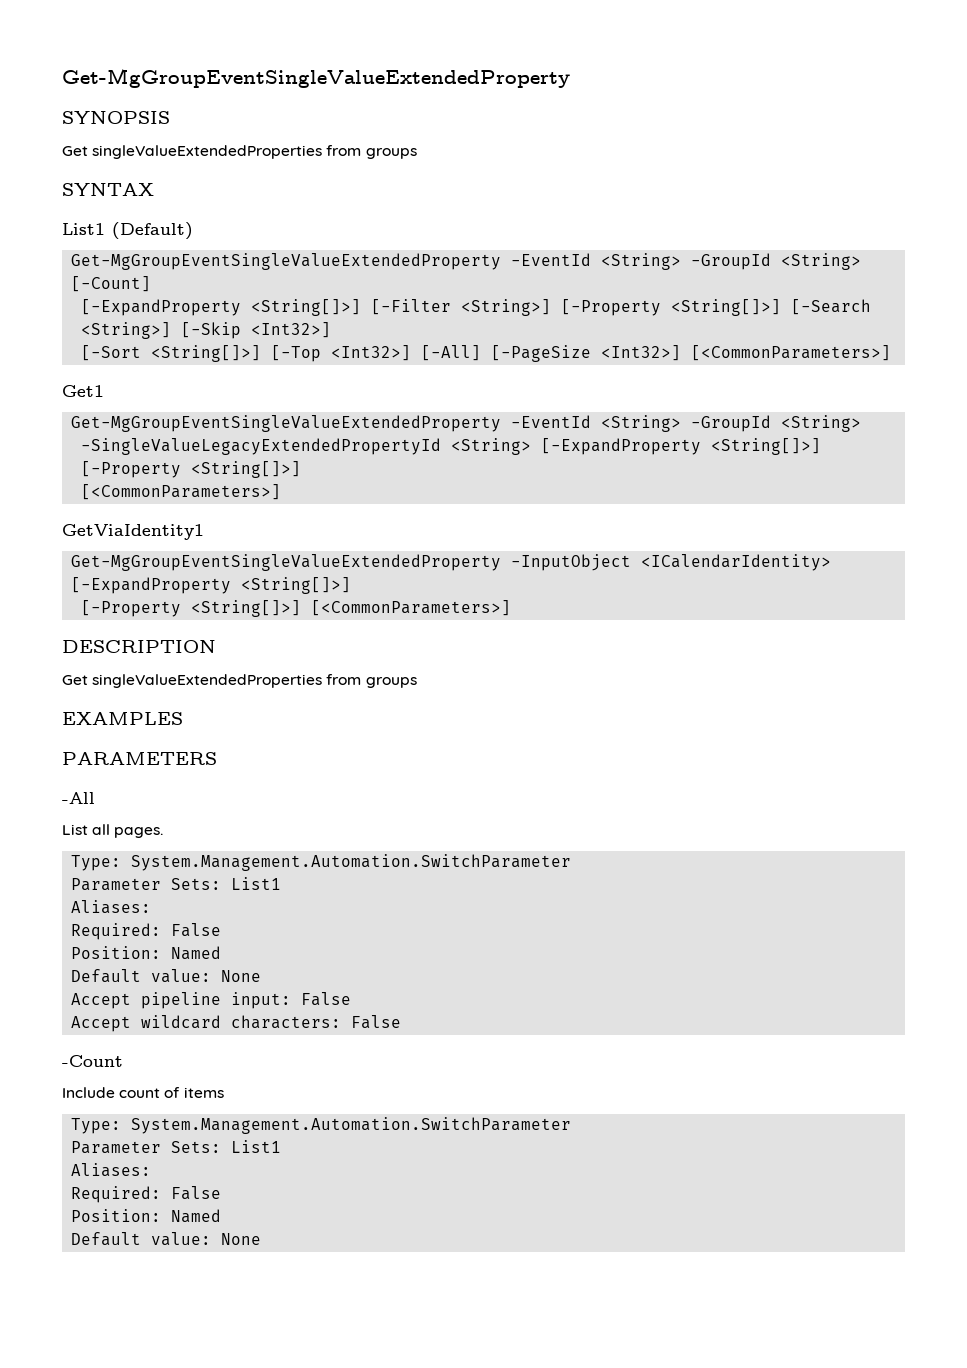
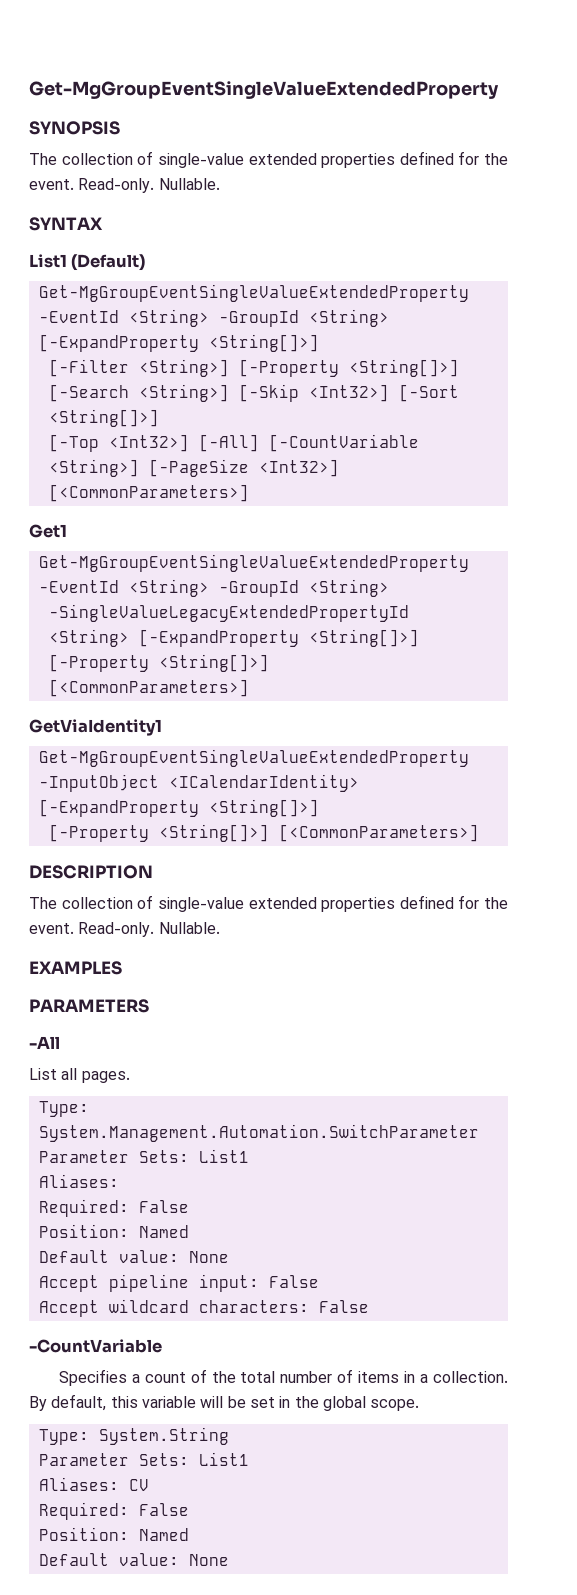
  SYNOPSIS
- Get singleValueExtendedProperties from groups
+ The collection of single-value extended properties defined for the event. Read-only. Nullable.
- Get-MgGroupEventSingleValueExtendedProperty -EventId <String> -GroupId <String> [-Count]
- [-ExpandProperty <String[]>] [-Filter <String>] [-Property <String[]>] [-Search <String>] [-Skip <Int32>]
- [-Sort <String[]>] [-Top <Int32>] [-All] [-PageSize <Int32>] [<CommonParameters>]
+ Get-MgGroupEventSingleValueExtendedProperty -EventId <String> -GroupId <String> [-ExpandProperty <String[]>]
+ [-Filter <String>] [-Property <String[]>] [-Search <String>] [-Skip <Int32>] [-Sort <String[]>]
+ [-Top <Int32>] [-All] [-CountVariable <String>] [-PageSize <Int32>] [<CommonParameters>]
  DESCRIPTION
- Get singleValueExtendedProperties from groups
+ The collection of single-value extended properties defined for the event. Read-only. Nullable.
- -Count
- Include count of items
- Type: System.Management.Automation.SwitchParameter
+ -CountVariable
+ Specifies a count of the total number of items in a collection. By default, this variable will be set in the global scope.
+ Type: System.String
  Parameter Sets: List1
- Aliases:
+ Aliases: CV

